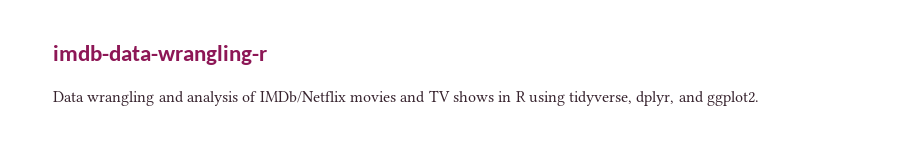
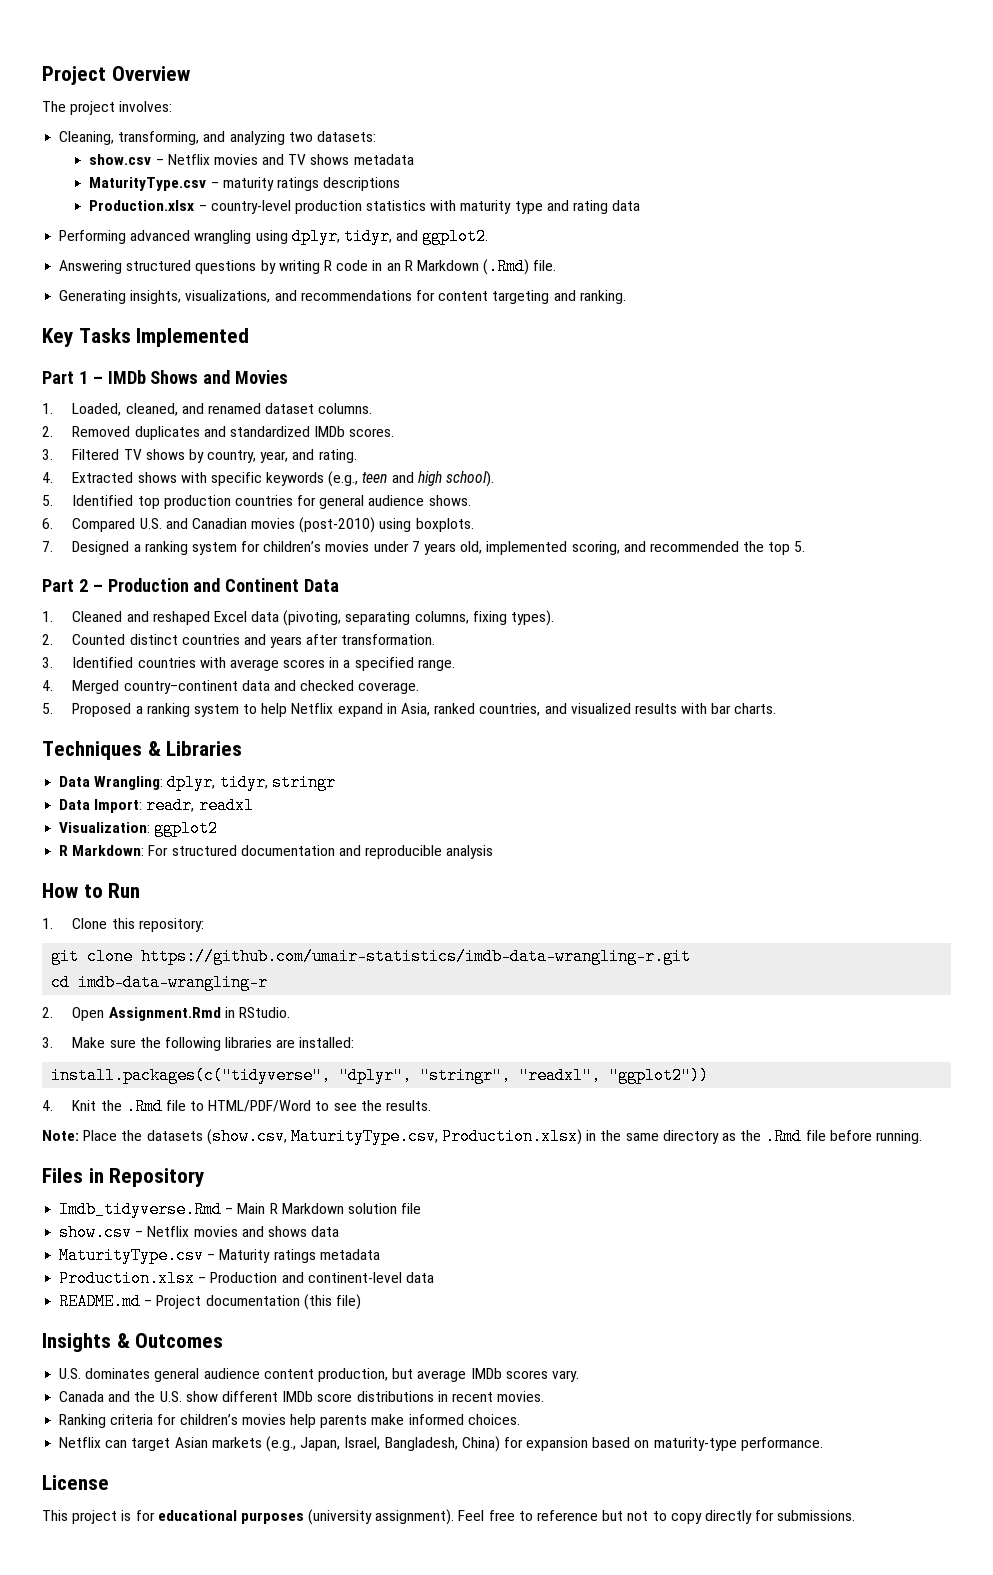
- imdb-data-wrangling-r
- Data wrangling and analysis of IMDb/Netflix movies and TV shows in R using tidyverse, dplyr, and ggplot2.
+ Project Overview
+ The project involves:
+ Cleaning, transforming, and analyzing two datasets:
+ show.csv – Netflix movies and TV shows metadata
+ MaturityType.csv – maturity ratings descriptions
+ Production.xlsx – country-level production statistics with maturity type and rating data
+ Performing advanced wrangling using dplyr, tidyr, and ggplot2.
+ Answering structured questions by writing R code in an R Markdown (.Rmd) file.
+ Generating insights, visualizations, and recommendations for content targeting and ranking.
+ Key Tasks Implemented
+ Part 1 – IMDb Shows and Movies
+ 1. Loaded, cleaned, and renamed dataset columns.
+ 2. Removed duplicates and standardized IMDb scores.
+ 3. Filtered TV shows by country, year, and rating.
+ 4. Extracted shows with specific keywords (e.g., teen and high school).
+ 5. Identified top production countries for general audience shows.
+ 6. Compared U.S. and Canadian movies (post-2010) using boxplots.
+ 7. Designed a ranking system for children’s movies under 7 years old, implemented scoring, and recommended the top 5.
+ Part 2 – Production and Continent Data
+ 1. Cleaned and reshaped Excel data (pivoting, separating columns, fixing types).
+ 2. Counted distinct countries and years after transformation.
+ 3. Identified countries with average scores in a specified range.
+ 4. Merged country–continent data and checked coverage.
+ 5. Proposed a ranking system to help Netflix expand in Asia, ranked countries, and visualized results with bar charts.
+ Techniques & Libraries
+ Data Wrangling: dplyr, tidyr, stringr
+ Data Import: readr, readxl
+ Visualization: ggplot2
+ R Markdown: For structured documentation and reproducible analysis
+ How to Run
+ 1. Clone this repository:
+ git clone https://github.com/umair-statistics/imdb-data-wrangling-r.git
+ cd imdb-data-wrangling-r
+ 2. Open Assignment.Rmd in RStudio.
+ 3. Make sure the following libraries are installed:
+ install.packages(c("tidyverse", "dplyr", "stringr", "readxl", "ggplot2"))
+ 4. Knit the .Rmd file to HTML/PDF/Word to see the results.
+ Note: Place the datasets (show.csv, MaturityType.csv, Production.xlsx) in the same directory as the .Rmd file before running.
+ Files in Repository
+ Imdb_tidyverse.Rmd – Main R Markdown solution file
+ show.csv – Netflix movies and shows data
+ MaturityType.csv – Maturity ratings metadata
+ Production.xlsx – Production and continent-level data
+ README.md – Project documentation (this file)
+ Insights & Outcomes
+ U.S. dominates general audience content production, but average IMDb scores vary.
+ Canada and the U.S. show different IMDb score distributions in recent movies.
+ Ranking criteria for children’s movies help parents make informed choices.
+ Netflix can target Asian markets (e.g., Japan, Israel, Bangladesh, China) for expansion based on maturity-type performance.
+ License
+ This project is for educational purposes (university assignment). Feel free to reference but not to copy directly for submissions.

